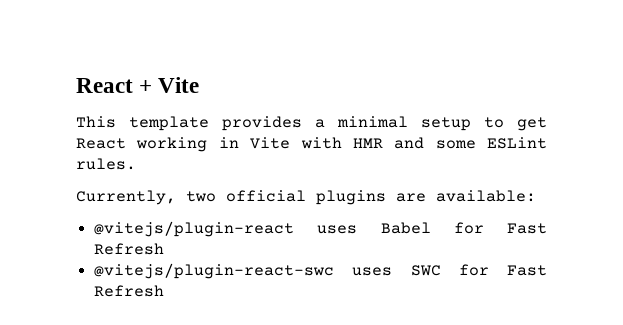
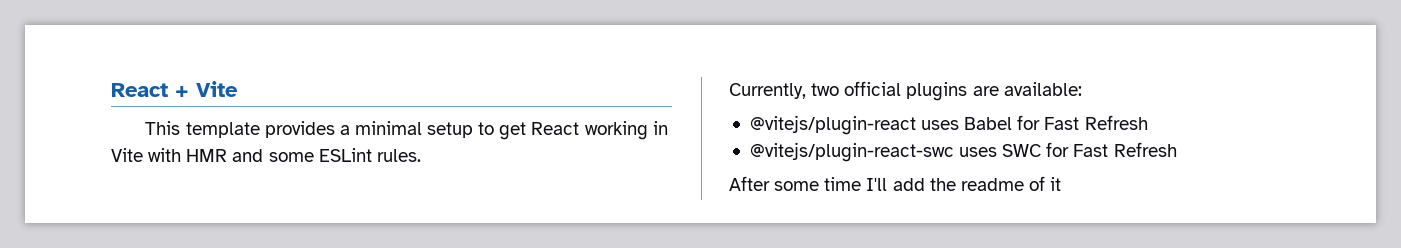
+ After some time I'll add the readme of it

